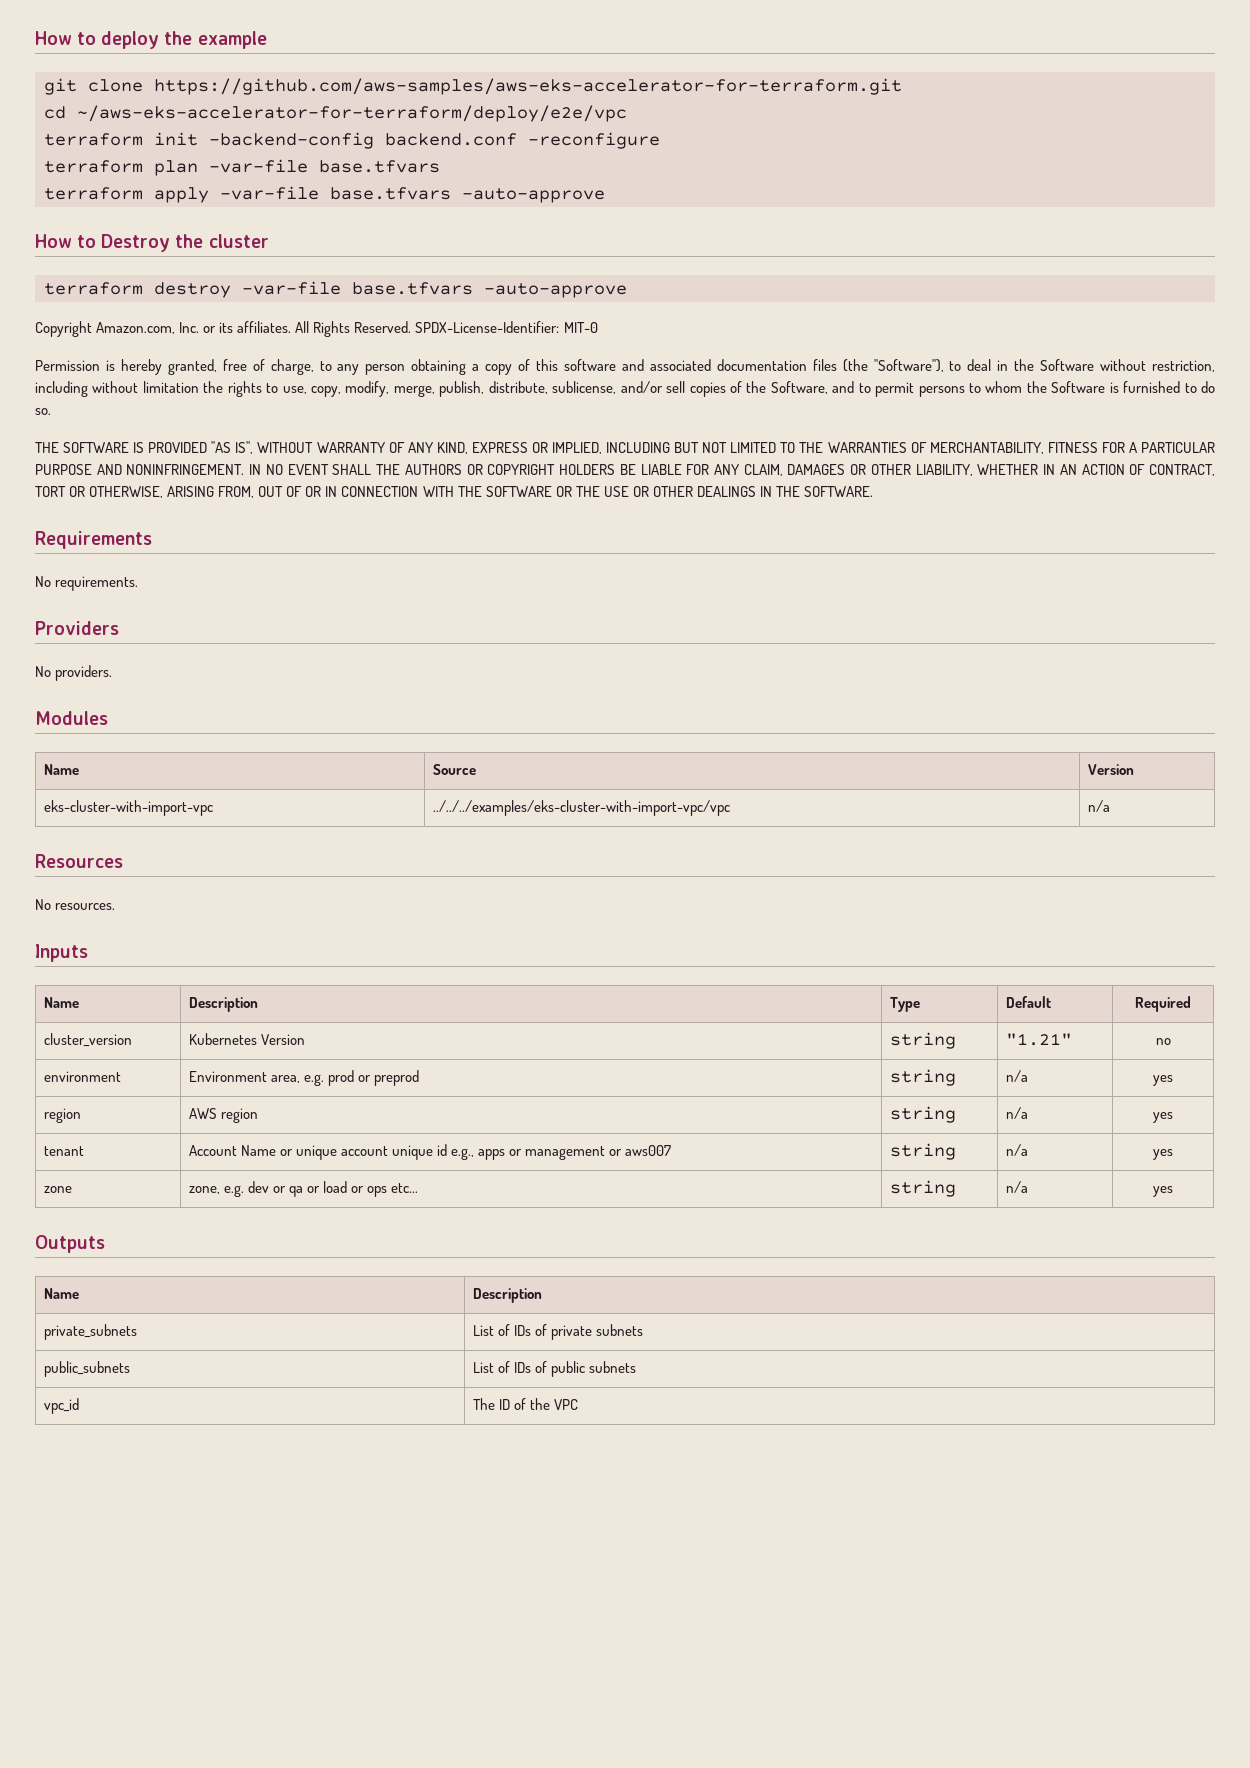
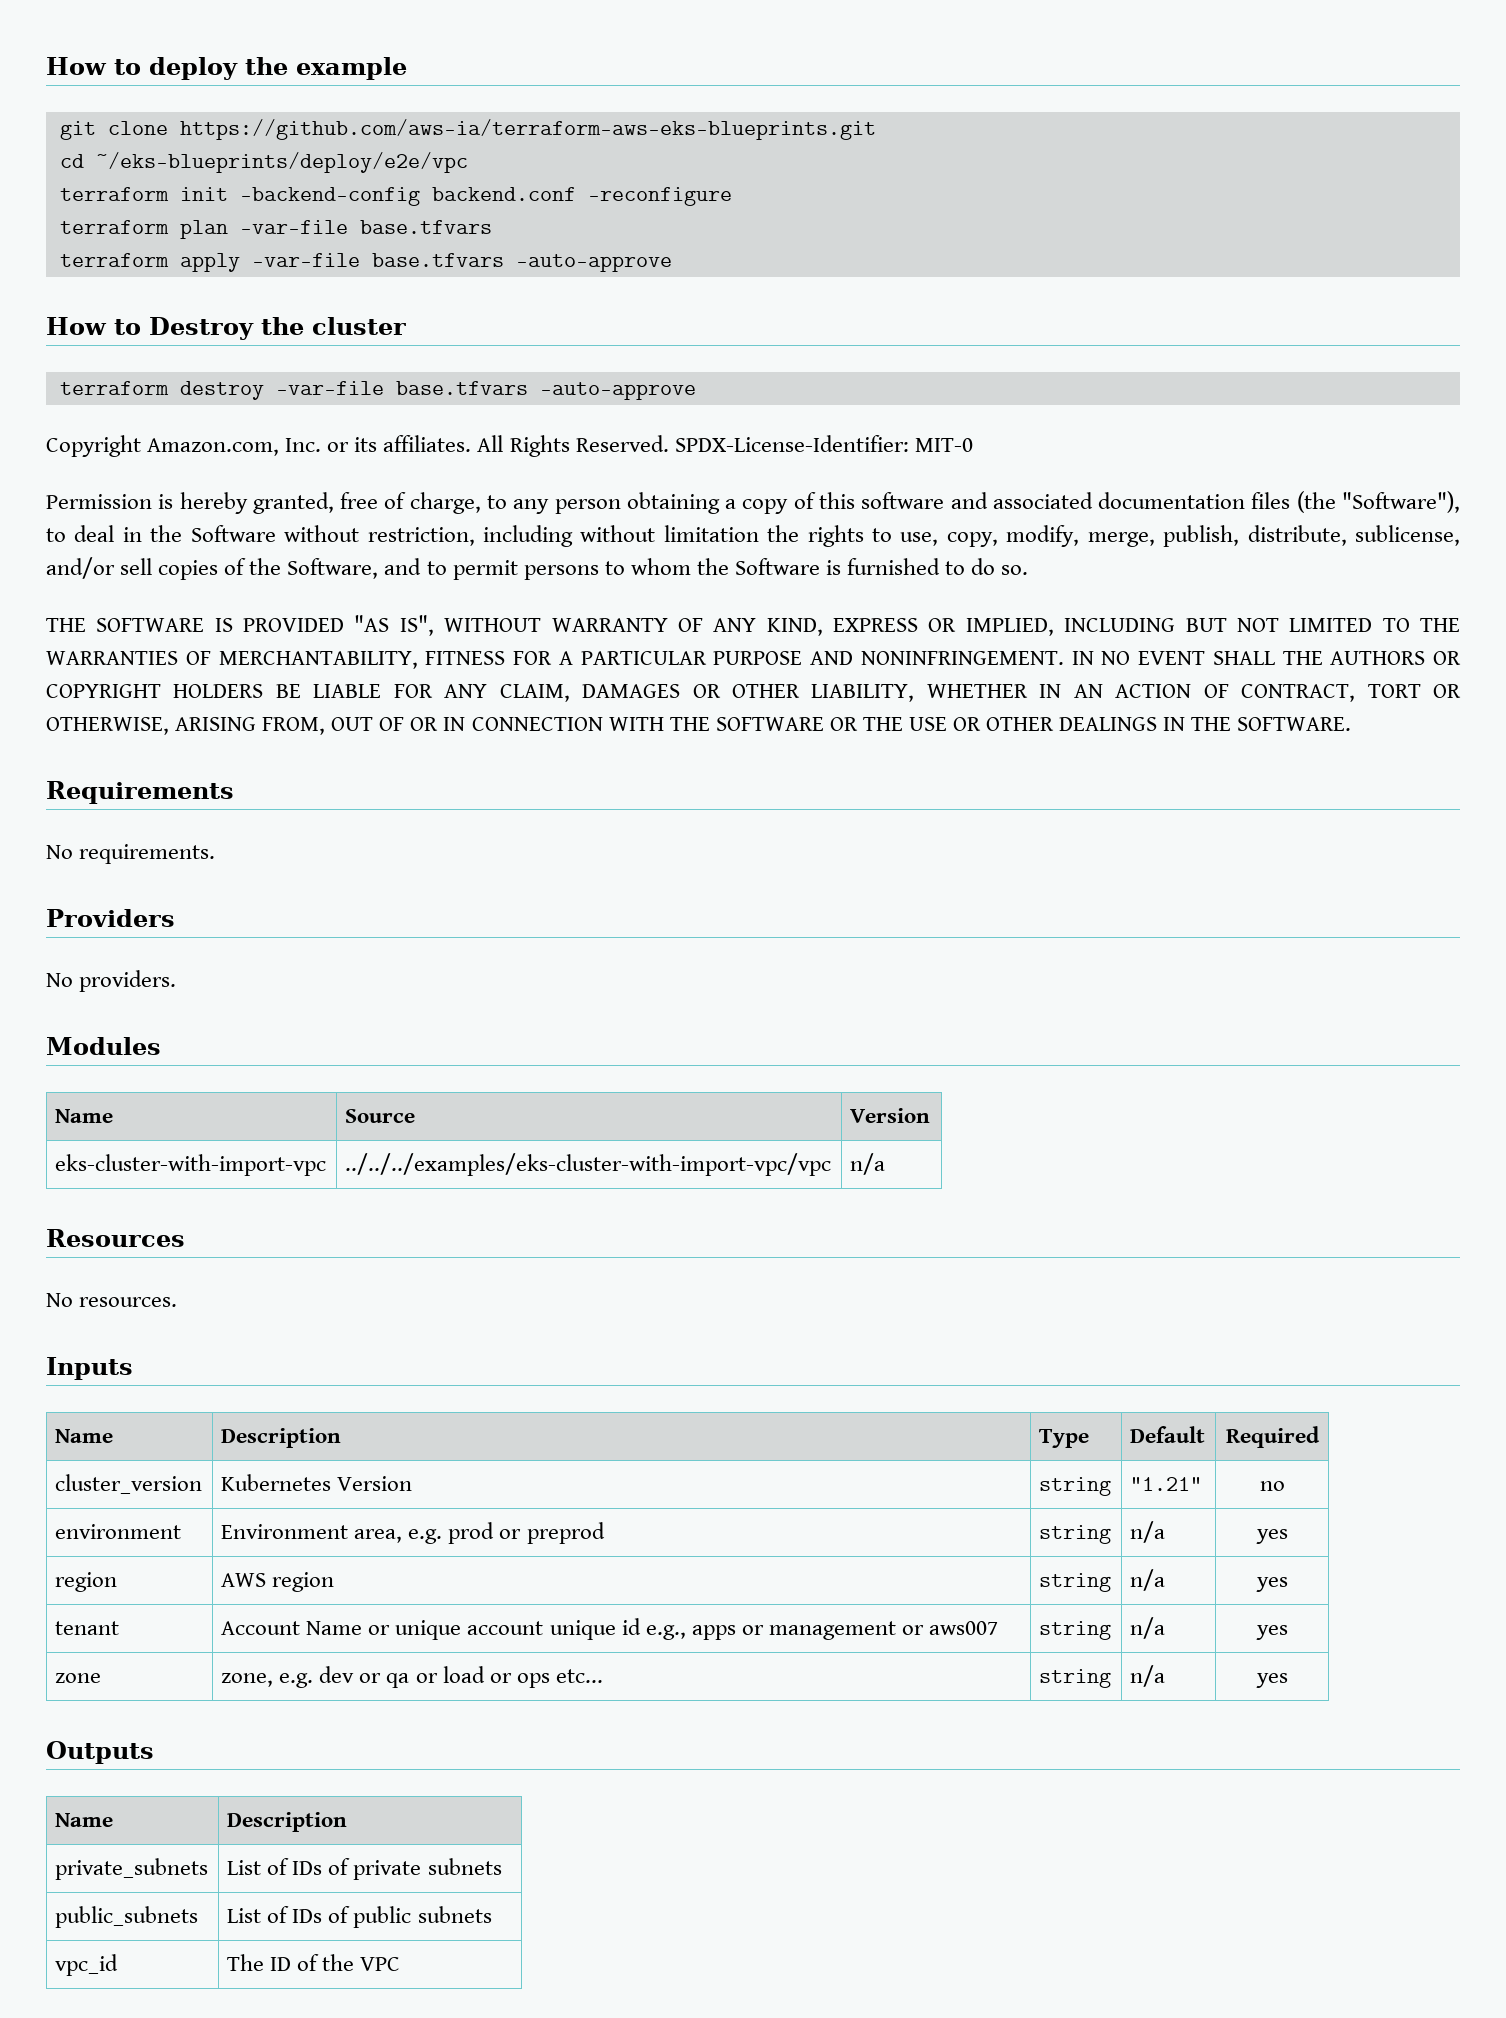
- git clone https://github.com/aws-samples/aws-eks-accelerator-for-terraform.git
+ git clone https://github.com/aws-ia/terraform-aws-eks-blueprints.git
- cd ~/aws-eks-accelerator-for-terraform/deploy/e2e/vpc
+ cd ~/eks-blueprints/deploy/e2e/vpc

